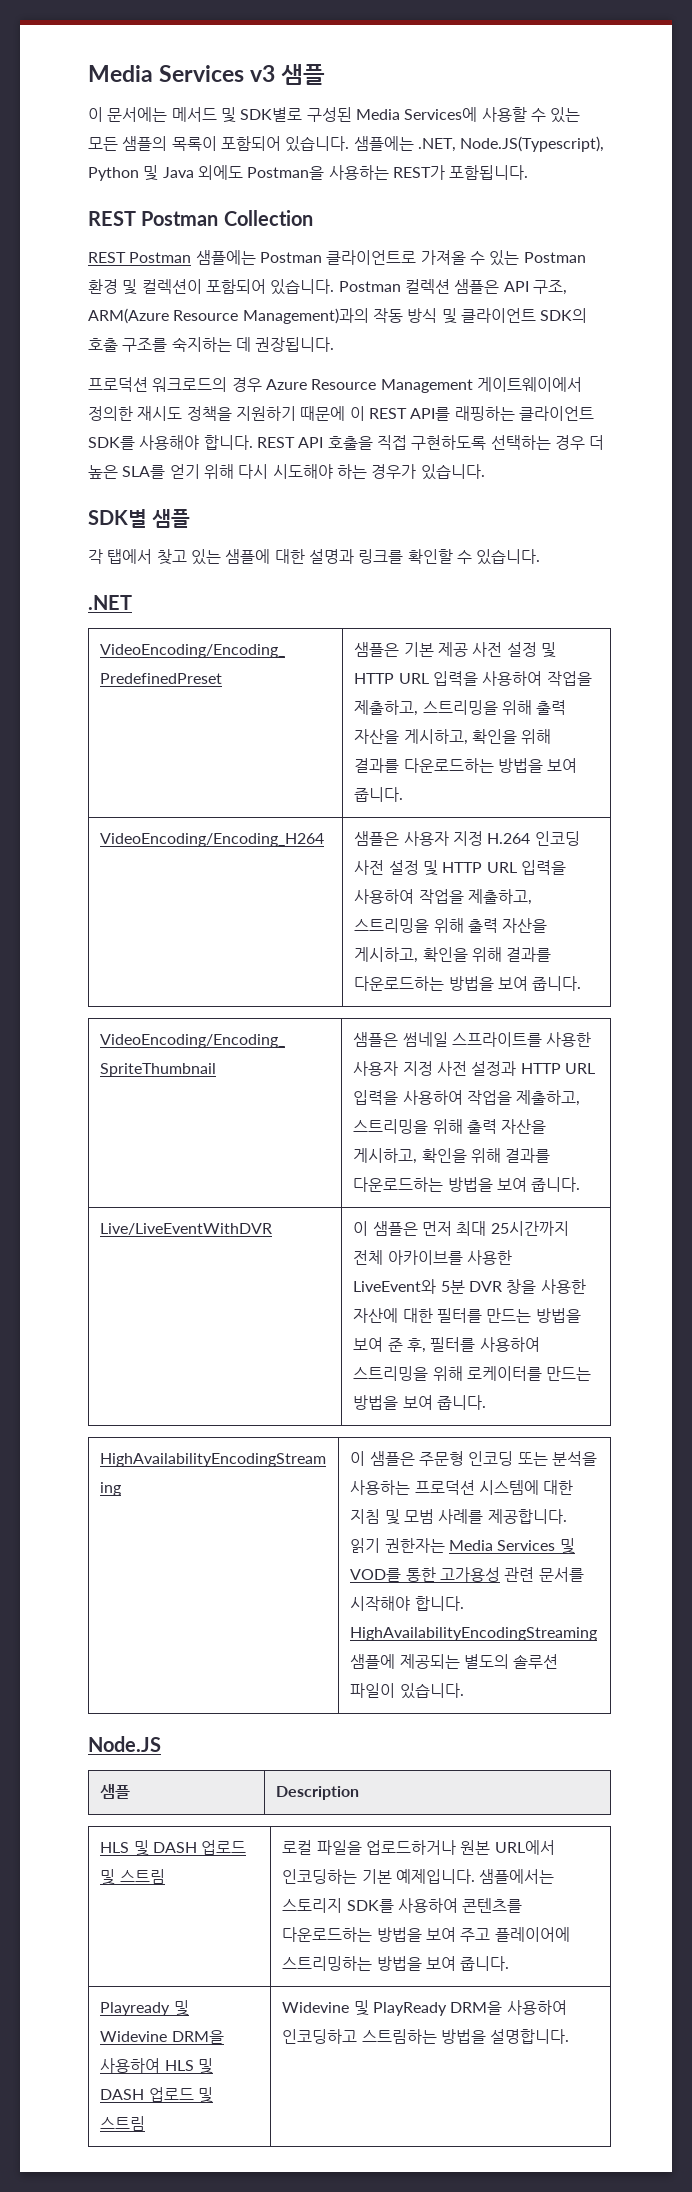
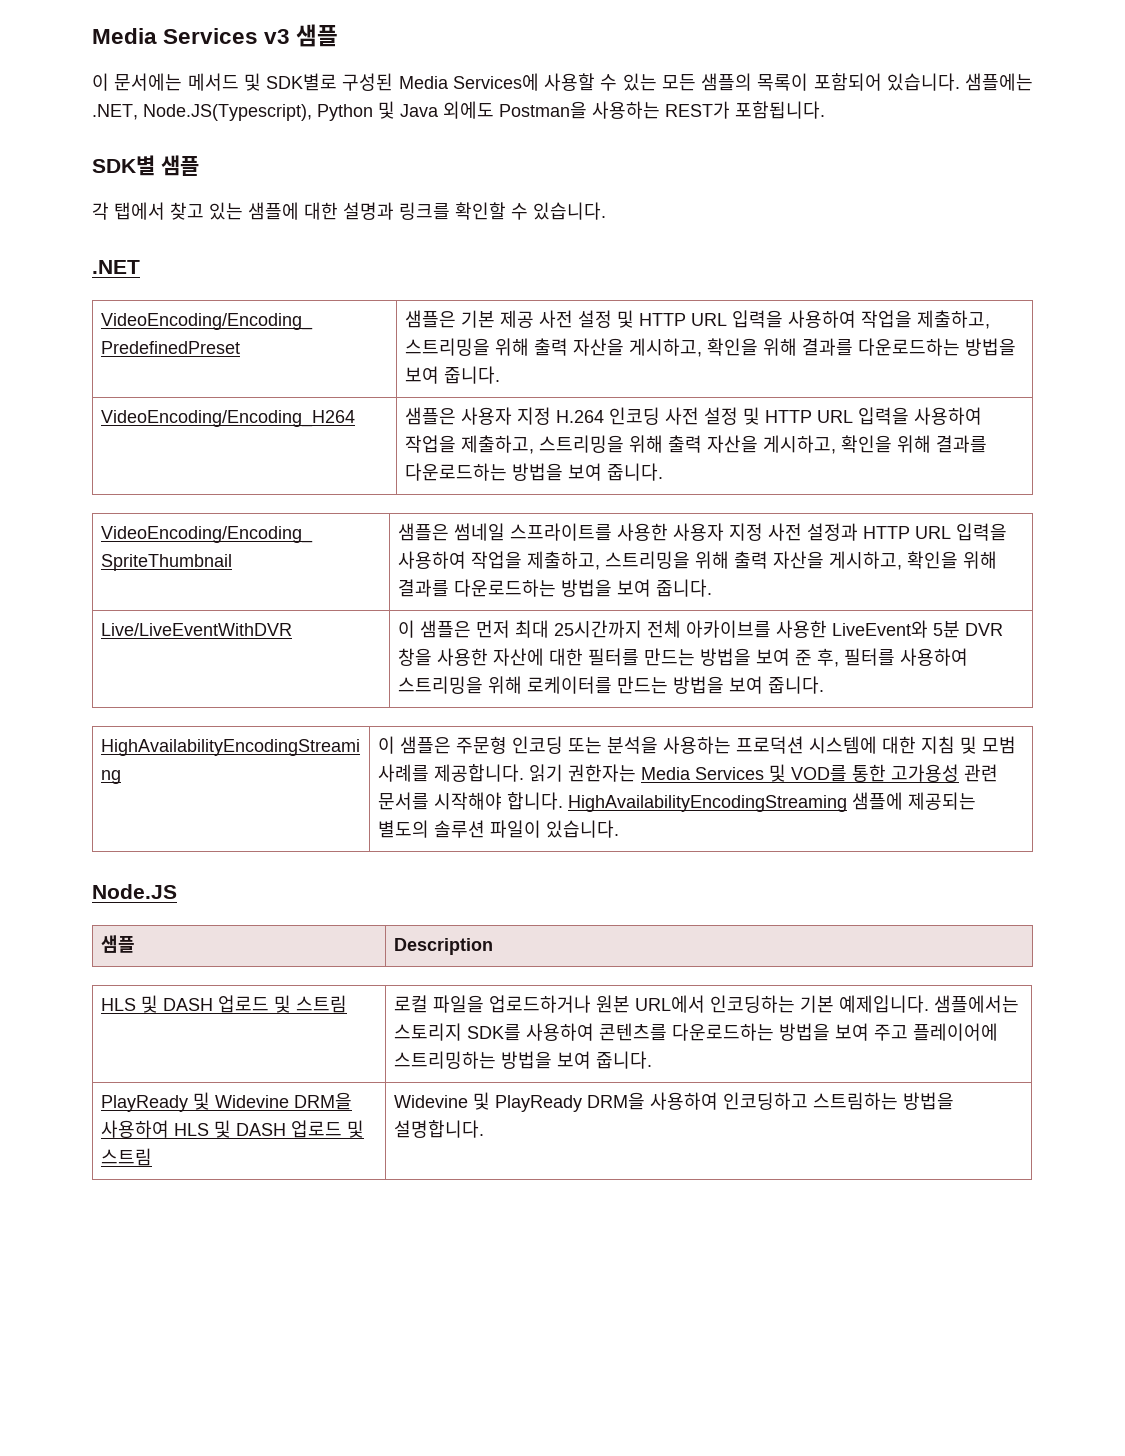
- REST Postman Collection
- REST Postman 샘플에는 Postman 클라이언트로 가져올 수 있는 Postman 환경 및 컬렉션이 포함되어 있습니다. Postman 컬렉션 샘플은 API 구조, ARM(Azure Resource Management)과의 작동 방식 및 클라이언트 SDK의 호출 구조를 숙지하는 데 권장됩니다.
- 프로덕션 워크로드의 경우 Azure Resource Management 게이트웨이에서 정의한 재시도 정책을 지원하기 때문에 이 REST API를 래핑하는 클라이언트 SDK를 사용해야 합니다. REST API 호출을 직접 구현하도록 선택하는 경우 더 높은 SLA를 얻기 위해 다시 시도해야 하는 경우가 있습니다.
- Playready 및 Widevine DRM을 사용하여 HLS 및 DASH 업로드 및 스트림 | Widevine 및 PlayReady DRM을 사용하여 인코딩하고 스트림하는 방법을 설명합니다.
+ PlayReady 및 Widevine DRM을 사용하여 HLS 및 DASH 업로드 및 스트림 | Widevine 및 PlayReady DRM을 사용하여 인코딩하고 스트림하는 방법을 설명합니다.

